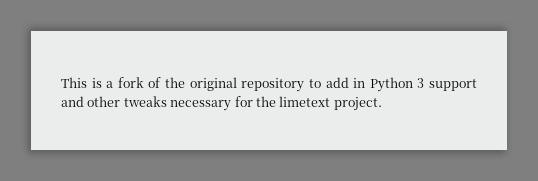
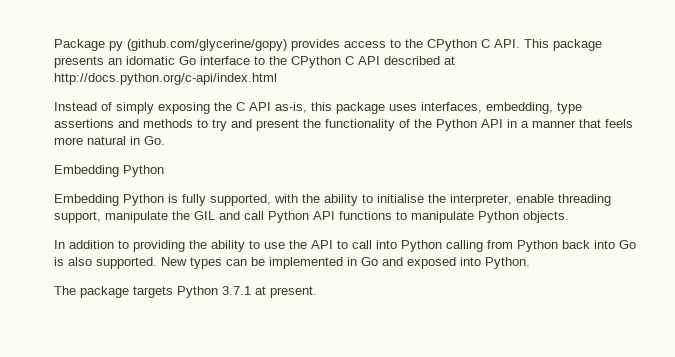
- This is a fork of the original repository to add in Python 3 support and other tweaks necessary for the limetext project.
+ Package py (github.com/glycerine/gopy) provides access to the CPython C API. This package presents an idomatic Go interface to the CPython C API described at http://docs.python.org/c-api/index.html
+ Instead of simply exposing the C API as-is, this package uses interfaces, embedding, type assertions and methods to try and present the functionality of the Python API in a manner that feels more natural in Go.
+ Embedding Python
+ Embedding Python is fully supported, with the ability to initialise the interpreter, enable threading support, manipulate the GIL and call Python API functions to manipulate Python objects.
+ In addition to providing the ability to use the API to call into Python calling from Python back into Go is also supported. New types can be implemented in Go and exposed into Python.
+ The package targets Python 3.7.1 at present.

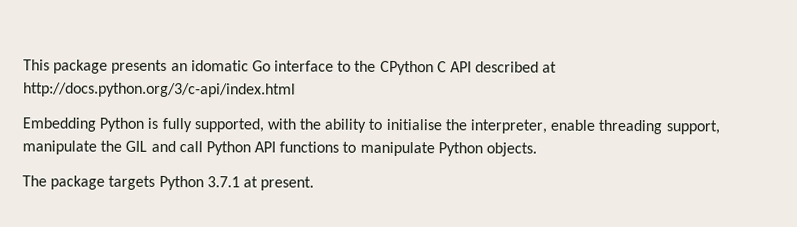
- Package py (github.com/glycerine/gopy) provides access to the CPython C API. This package presents an idomatic Go interface to the CPython C API described at http://docs.python.org/c-api/index.html
- Instead of simply exposing the C API as-is, this package uses interfaces, embedding, type assertions and methods to try and present the functionality of the Python API in a manner that feels more natural in Go.
- Embedding Python
+ This package presents an idomatic Go interface to the CPython C API described at http://docs.python.org/3/c-api/index.html
- In addition to providing the ability to use the API to call into Python calling from Python back into Go is also supported. New types can be implemented in Go and exposed into Python.

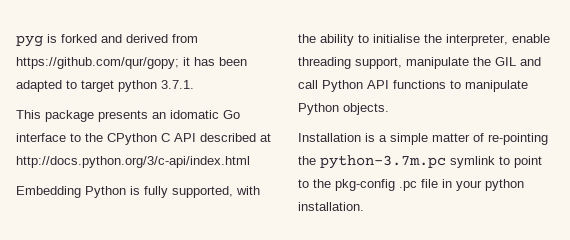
+ pyg is forked and derived from https://github.com/qur/gopy; it has been adapted to target python 3.7.1.
- The package targets Python 3.7.1 at present.
+ Installation is a simple matter of re-pointing the python-3.7m.pc symlink to point to the pkg-config .pc file in your python installation.

